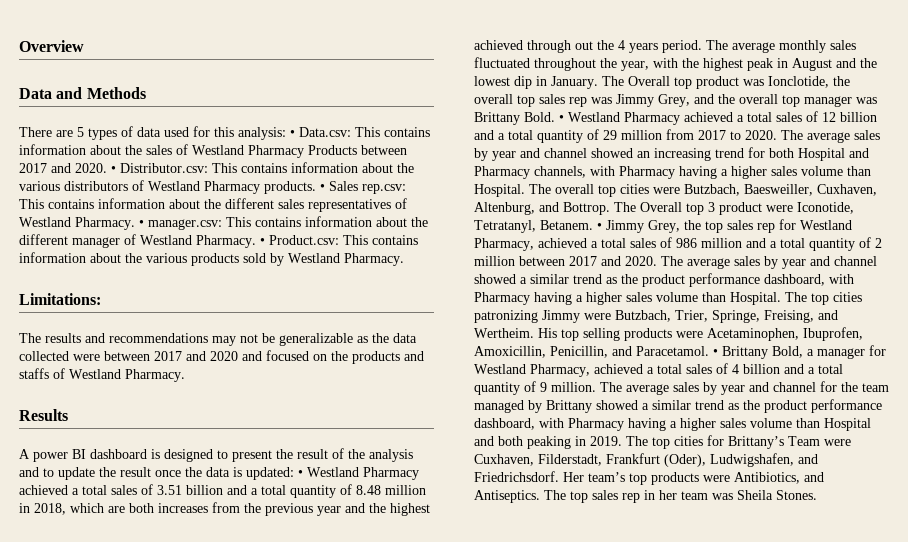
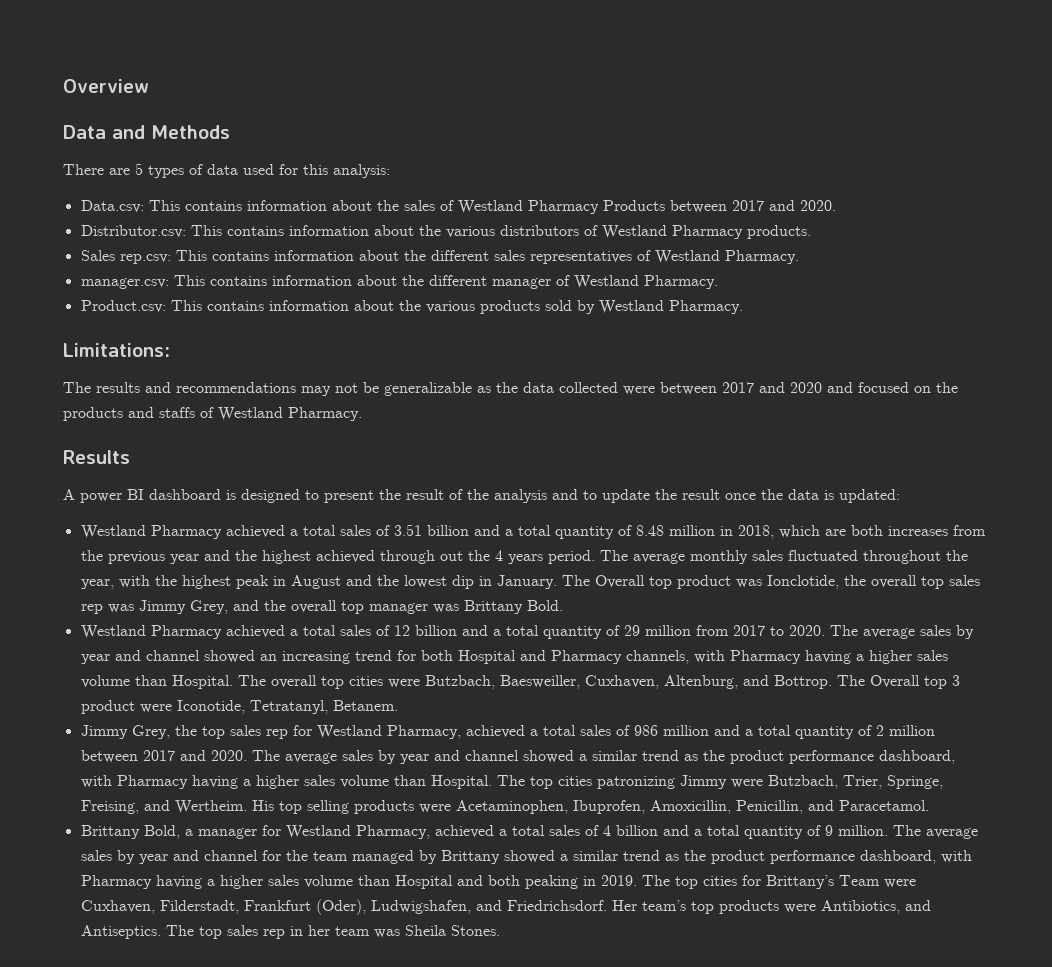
- There are 5 types of data used for this analysis: • Data.csv:
+ There are 5 types of data used for this analysis:
+ Data.csv:
- This contains information about the sales of Westland Pharmacy Products between 2017 and 2020. • Distributor.csv:
+ This contains information about the sales of Westland Pharmacy Products between 2017 and 2020.
+ Distributor.csv:
- This contains information about the various distributors of Westland Pharmacy products. • Sales rep.csv:
+ This contains information about the various distributors of Westland Pharmacy products.
+ Sales rep.csv:
- This contains information about the different sales representatives of Westland Pharmacy. • manager.csv:
+ This contains information about the different sales representatives of Westland Pharmacy.
+ manager.csv:
- This contains information about the different manager of Westland Pharmacy. • Product.csv:
+ This contains information about the different manager of Westland Pharmacy.
+ Product.csv:
- A power BI dashboard is designed to present the result of the analysis and to update the result once the data is updated: • Westland Pharmacy achieved a total sales of 3.51 billion and a total quantity of 8.48 million in 2018, which are both increases from the previous year and the highest achieved through out the 4 years period.
+ A power BI dashboard is designed to present the result of the analysis and to update the result once the data is updated:
+ Westland Pharmacy achieved a total sales of 3.51 billion and a total quantity of 8.48 million in 2018, which are both increases from the previous year and the highest achieved through out the 4 years period.
- The Overall top product was Ionclotide, the overall top sales rep was Jimmy Grey, and the overall top manager was Brittany Bold. • Westland Pharmacy achieved a total sales of 12 billion and a total quantity of 29 million from 2017 to 2020.
+ The Overall top product was Ionclotide, the overall top sales rep was Jimmy Grey, and the overall top manager was Brittany Bold.
+ Westland Pharmacy achieved a total sales of 12 billion and a total quantity of 29 million from 2017 to 2020.
- The Overall top 3 product were Iconotide, Tetratanyl, Betanem. • Jimmy Grey, the top sales rep for Westland Pharmacy, achieved a total sales of 986 million and a total quantity of 2 million between 2017 and 2020.
+ The Overall top 3 product were Iconotide, Tetratanyl, Betanem.
+ Jimmy Grey, the top sales rep for Westland Pharmacy, achieved a total sales of 986 million and a total quantity of 2 million between 2017 and 2020.
- His top selling products were Acetaminophen, Ibuprofen, Amoxicillin, Penicillin, and Paracetamol. • Brittany Bold, a manager for Westland Pharmacy, achieved a total sales of 4 billion and a total quantity of 9 million.
+ His top selling products were Acetaminophen, Ibuprofen, Amoxicillin, Penicillin, and Paracetamol.
+ Brittany Bold, a manager for Westland Pharmacy, achieved a total sales of 4 billion and a total quantity of 9 million.

